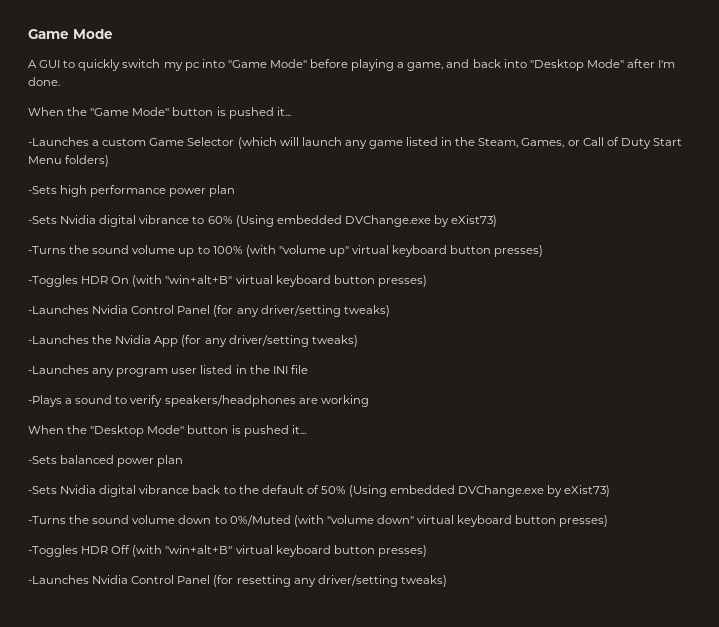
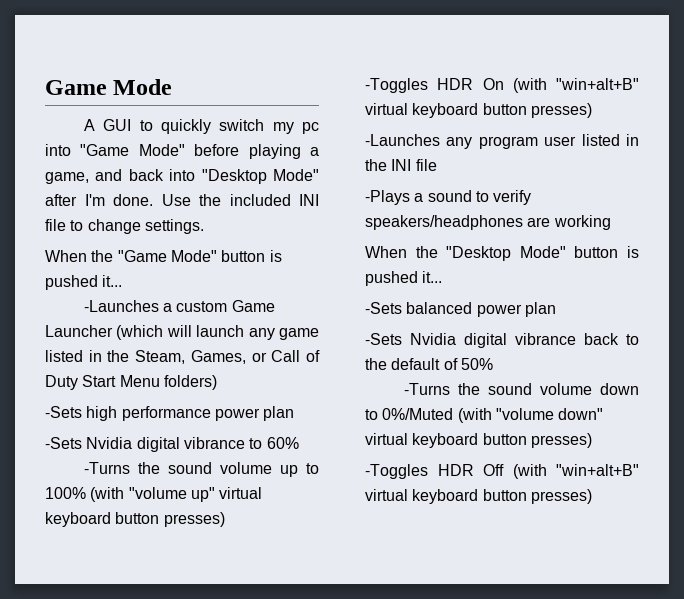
+ Use the included INI file to change settings.
- -Launches a custom Game Selector (which will launch any game listed in the Steam, Games, or Call of Duty Start Menu folders)
+ -Launches a custom Game Launcher (which will launch any game listed in the Steam, Games, or Call of Duty Start Menu folders)
- -Sets Nvidia digital vibrance to 60% (Using embedded DVChange.exe by eXist73)
+ -Sets Nvidia digital vibrance to 60%
- -Launches Nvidia Control Panel (for any driver/setting tweaks)
- -Launches the Nvidia App (for any driver/setting tweaks)
- -Sets Nvidia digital vibrance back to the default of 50% (Using embedded DVChange.exe by eXist73)
+ -Sets Nvidia digital vibrance back to the default of 50%
- -Launches Nvidia Control Panel (for resetting any driver/setting tweaks)

